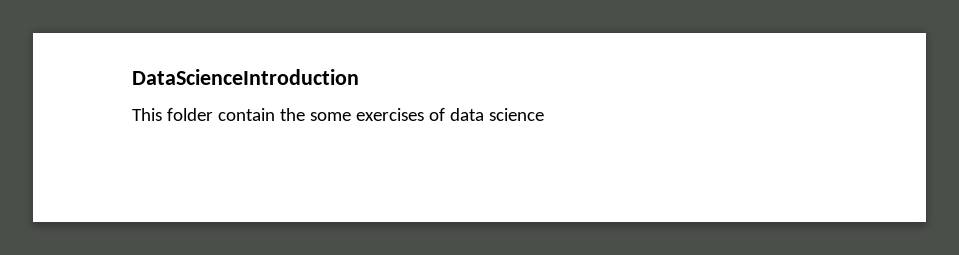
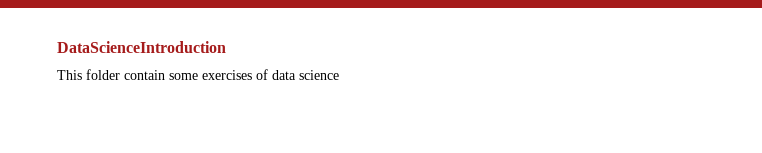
- This folder contain the some exercises of data science
+ This folder contain some exercises of data science

